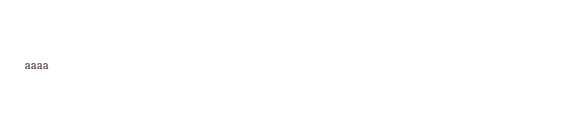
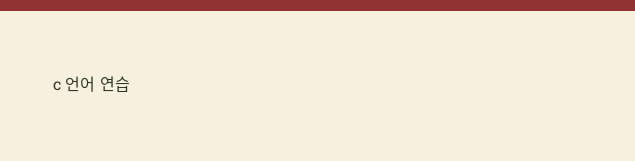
- aaaa
+ c 언어 연습

